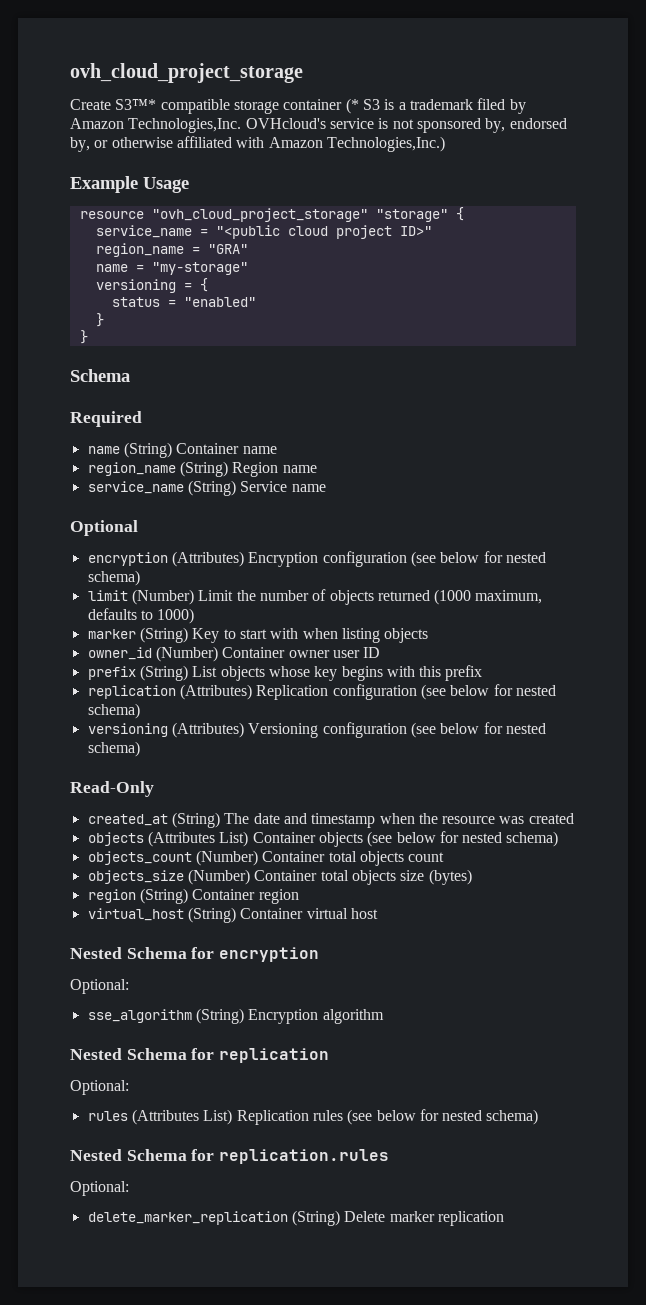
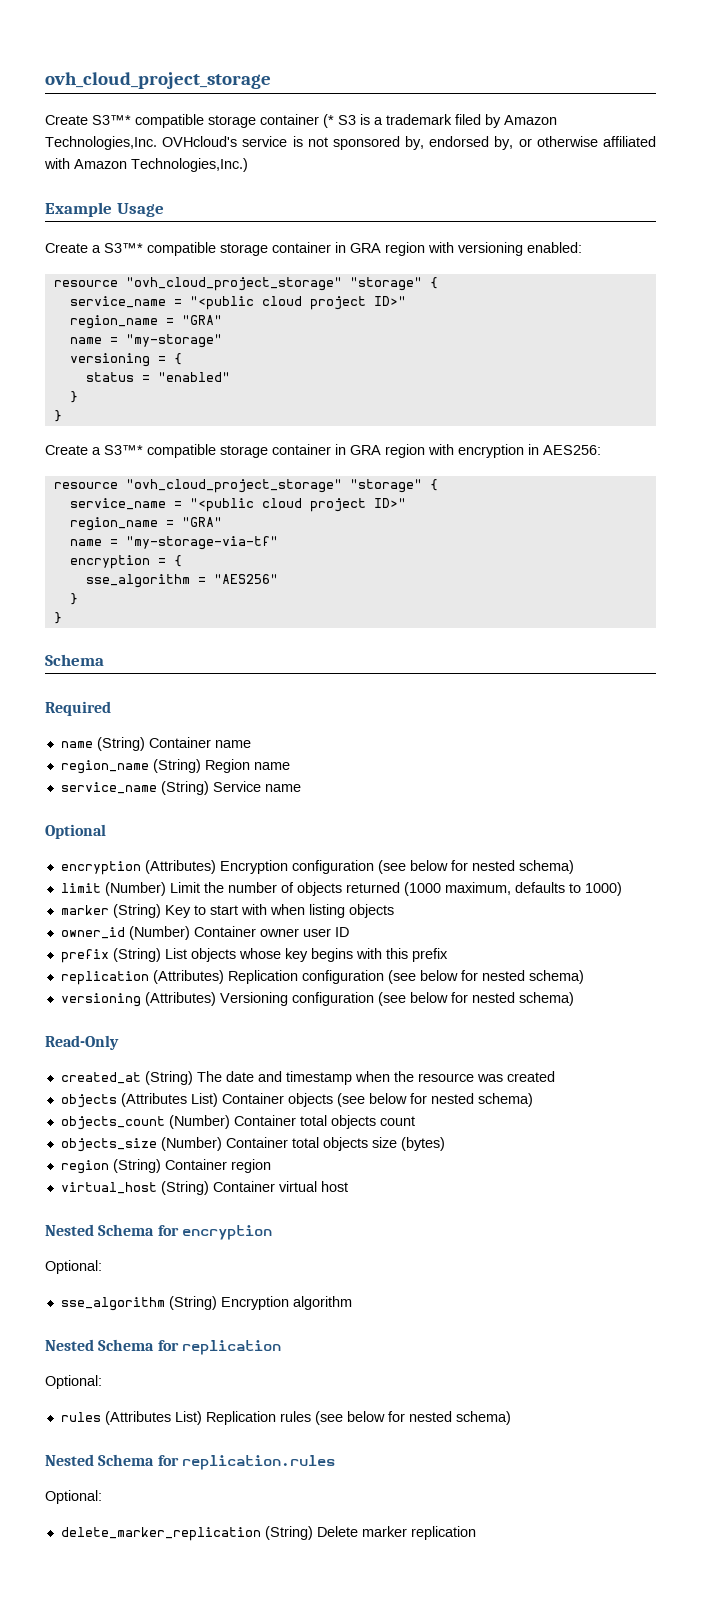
+ Create a S3™* compatible storage container in GRA region with versioning enabled:
+ Create a S3™* compatible storage container in GRA region with encryption in AES256:
+ resource "ovh_cloud_project_storage" "storage" {
+ service_name = "<public cloud project ID>"
+ region_name = "GRA"
+ name = "my-storage-via-tf"
+ encryption = {
+ sse_algorithm = "AES256"
+ }
+ }

